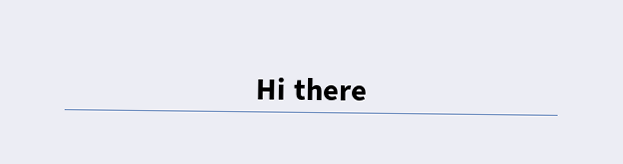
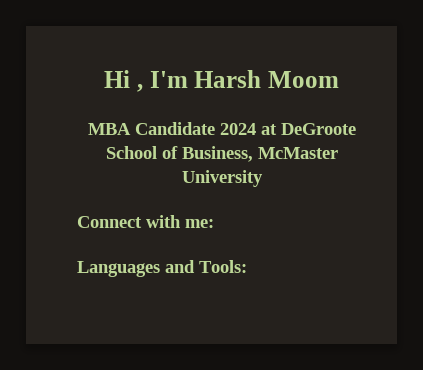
- Hi there
+ Hi , I'm Harsh Moom
+ MBA Candidate 2024 at DeGroote School of Business, McMaster University
+ Connect with me:
+ Languages and Tools:

